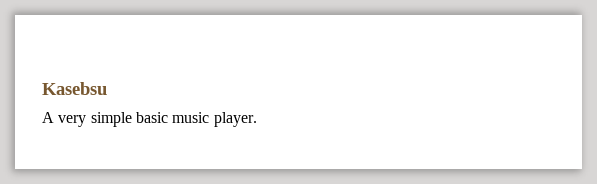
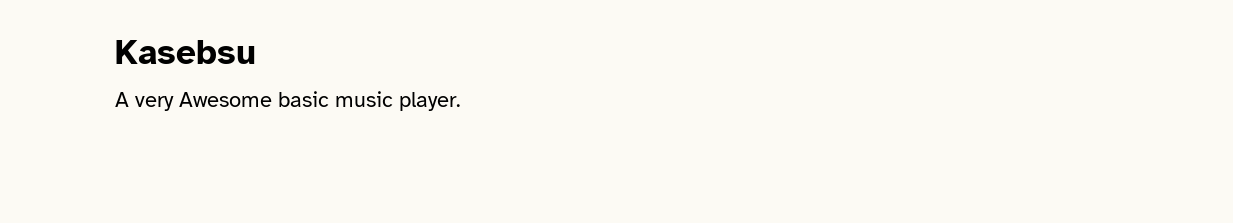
- A very simple basic music player.
+ A very Awesome basic music player.

